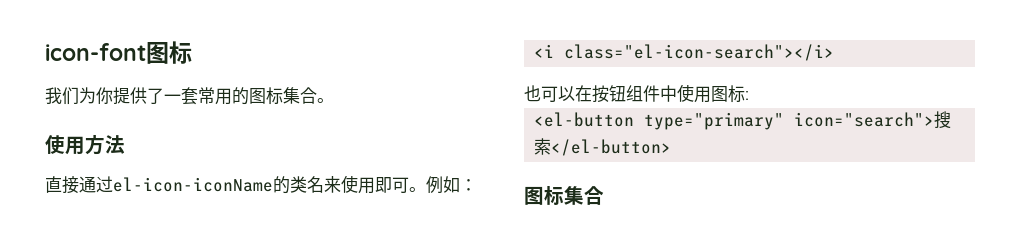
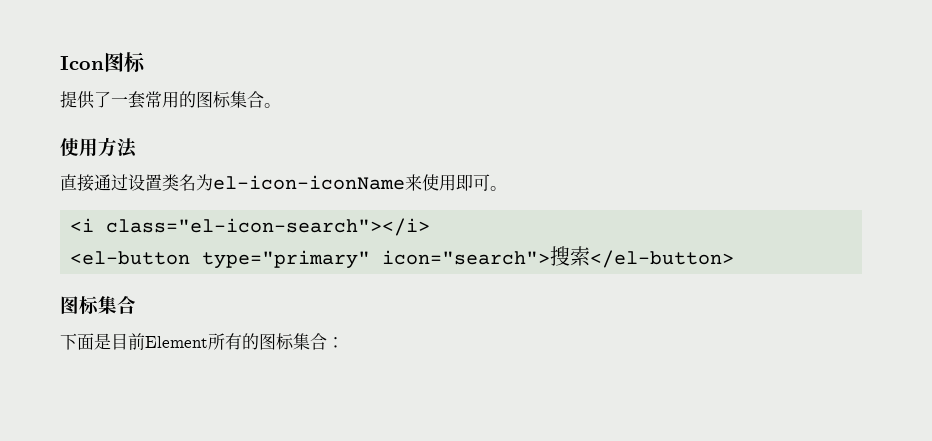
- icon-font图标
+ Icon图标
- 我们为你提供了一套常用的图标集合。
+ 提供了一套常用的图标集合。
- 直接通过el-icon-iconName的类名来使用即可。例如：
+ 直接通过设置类名为el-icon-iconName来使用即可。
- 也可以在按钮组件中使用图标:
+ 下面是目前Element所有的图标集合：

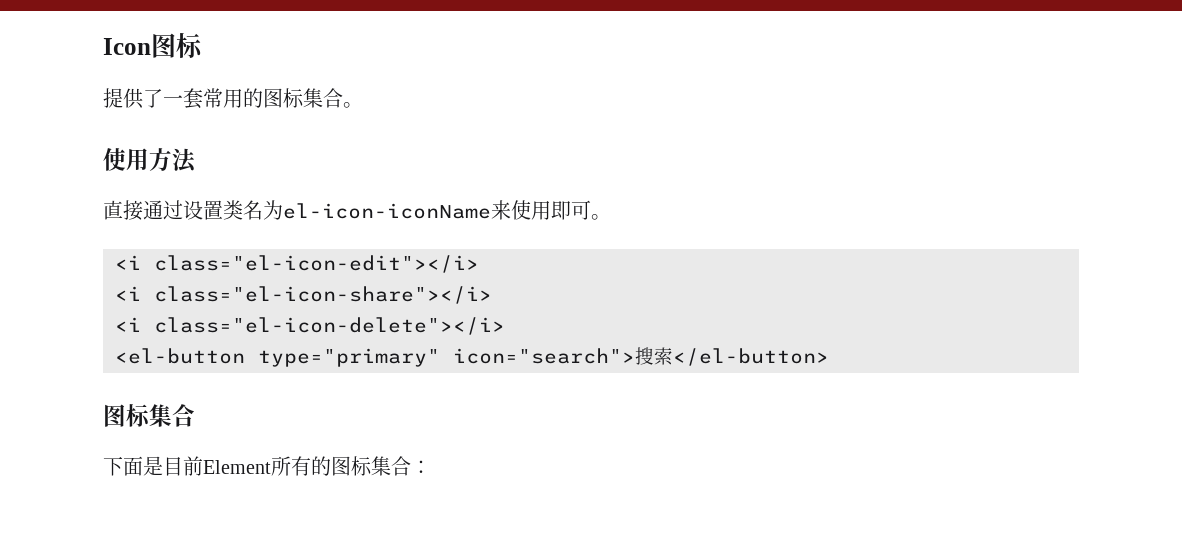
- <i class="el-icon-search"></i>
+ <i class="el-icon-edit"></i>
+ <i class="el-icon-share"></i>
+ <i class="el-icon-delete"></i>

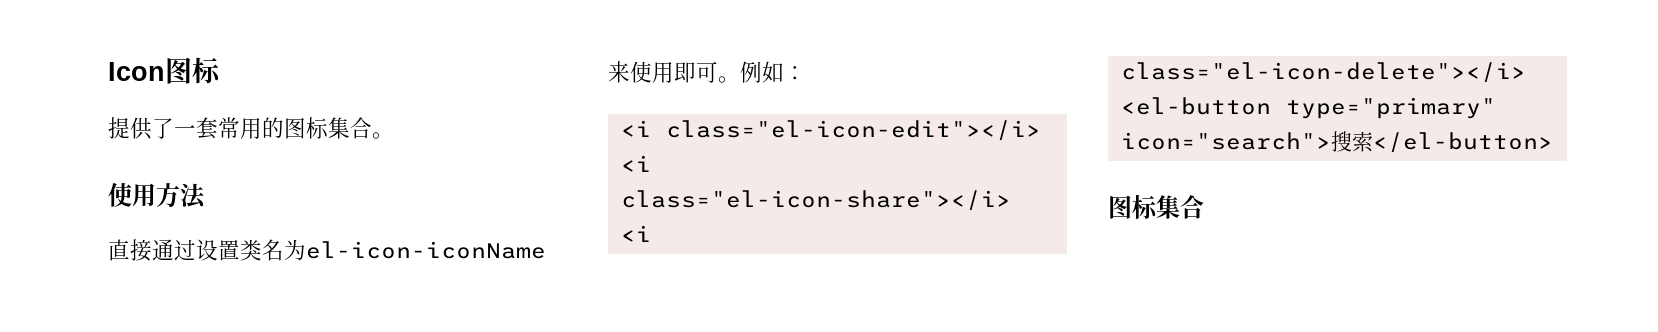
+ 例如：
- 下面是目前Element所有的图标集合：

